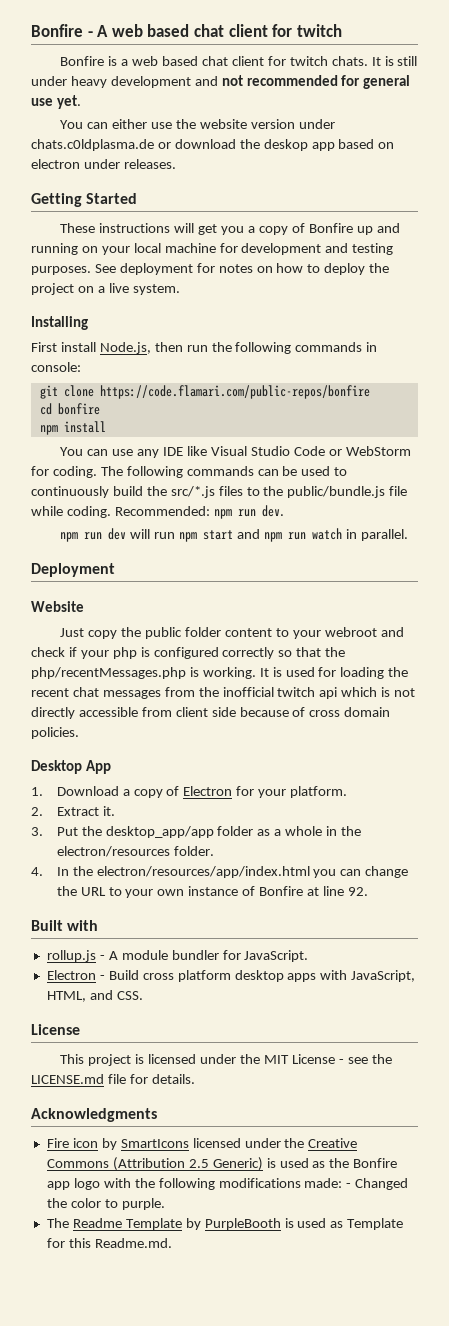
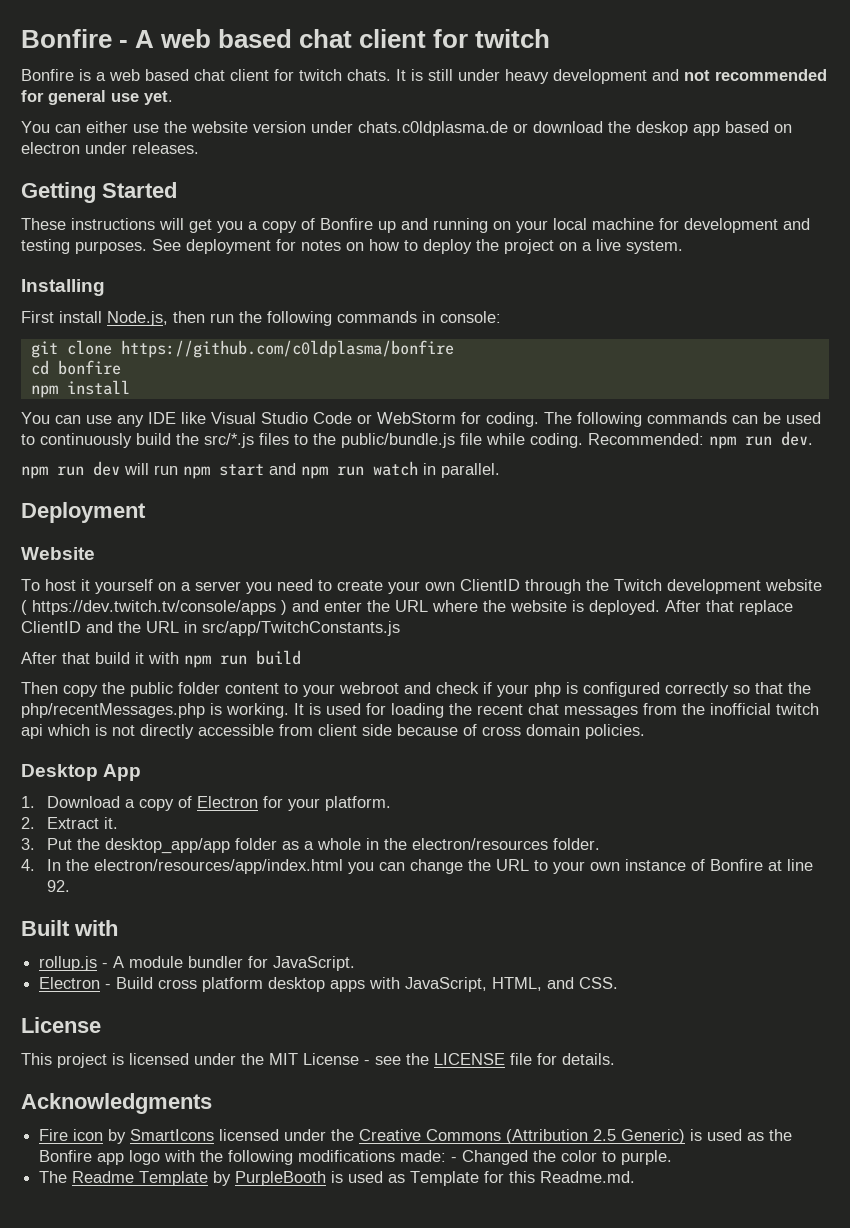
- git clone https://code.flamari.com/public-repos/bonfire
+ git clone https://github.com/c0ldplasma/bonfire
- Just copy the public folder content to your webroot and check if your php is configured correctly so that the php/recentMessages.php is working.
+ To host it yourself on a server you need to create your own ClientID through the Twitch development website ( https://dev.twitch.tv/console/apps ) and enter the URL where the website is deployed. After that replace ClientID and the URL in src/app/TwitchConstants.js
+ After that build it with npm run build
+ Then copy the public folder content to your webroot and check if your php is configured correctly so that the php/recentMessages.php is working.
- This project is licensed under the MIT License - see the LICENSE.md file for details.
+ This project is licensed under the MIT License - see the LICENSE file for details.

